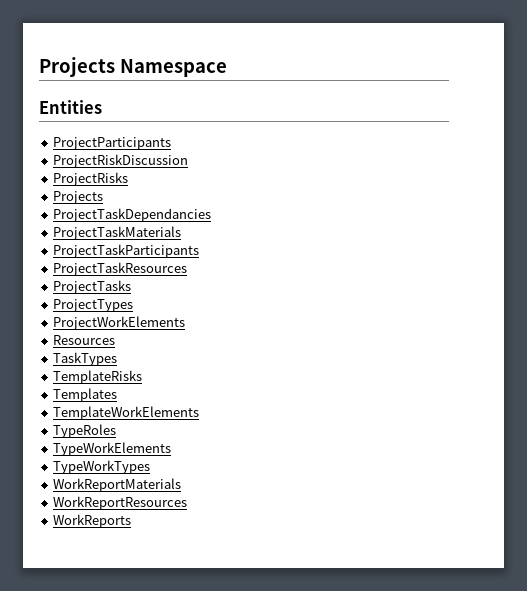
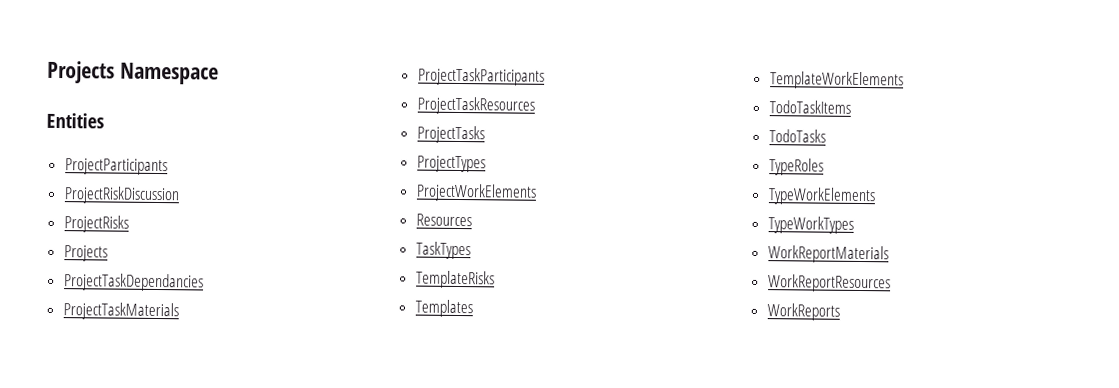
+ TodoTaskItems
+ TodoTasks

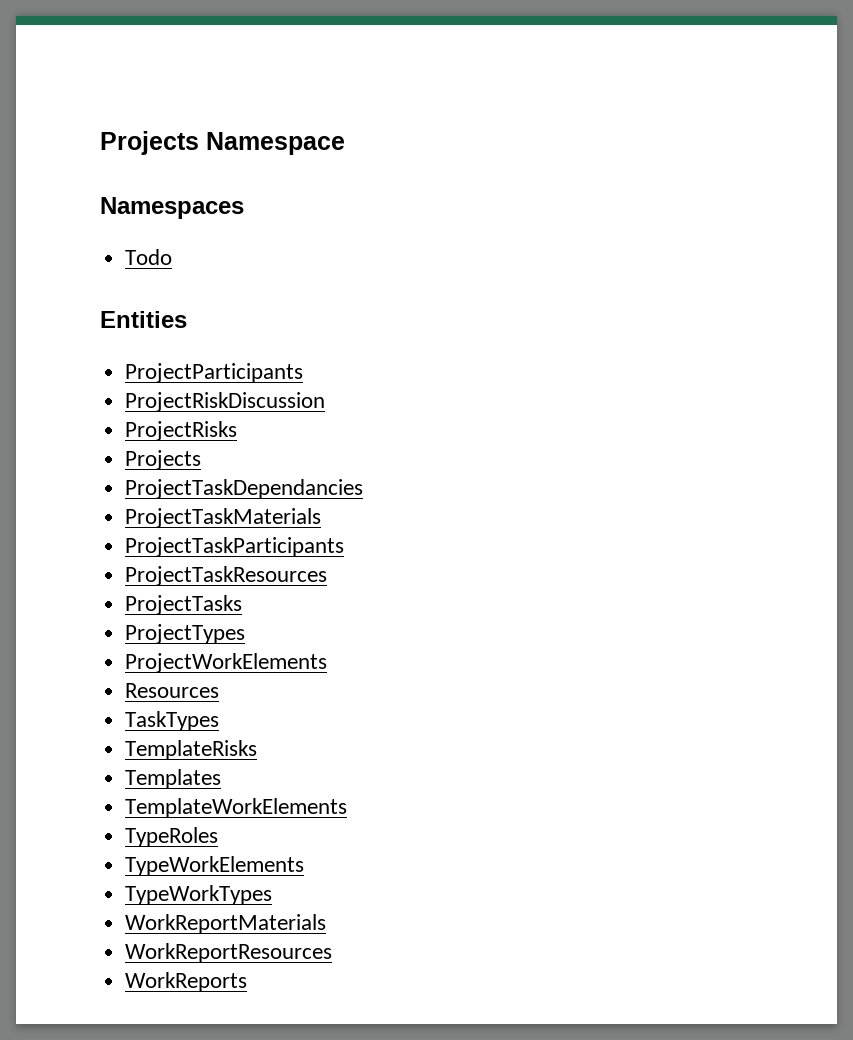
+ Namespaces
+ Todo
- TodoTaskItems
- TodoTasks

